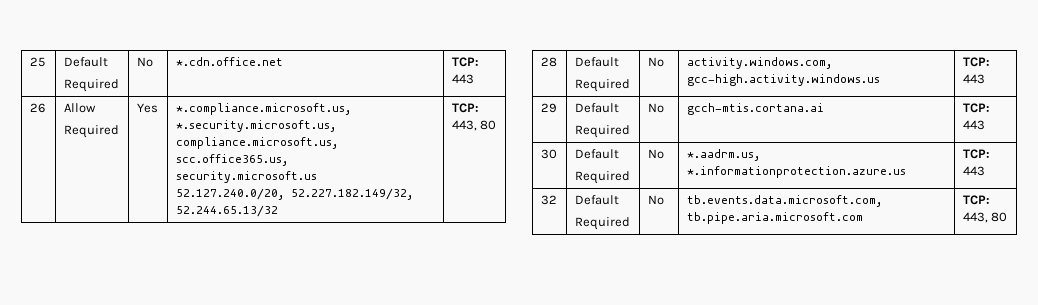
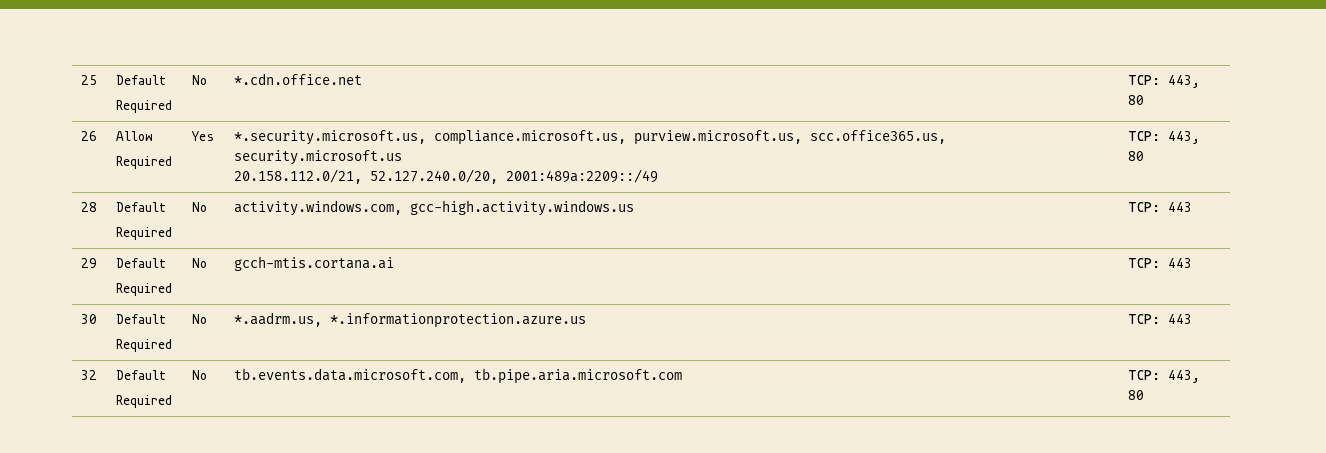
  25 | Default
- Required | No | *.cdn.office.net | TCP: 443
+ Required | No | *.cdn.office.net | TCP: 443, 80
  26 | Allow
- Required | Yes | *.compliance.microsoft.us, *.security.microsoft.us, compliance.microsoft.us, scc.office365.us, security.microsoft.us
- 52.127.240.0/20, 52.227.182.149/32, 52.244.65.13/32 | TCP: 443, 80
+ Required | Yes | *.security.microsoft.us, compliance.microsoft.us, purview.microsoft.us, scc.office365.us, security.microsoft.us
+ 20.158.112.0/21, 52.127.240.0/20, 2001:489a:2209::/49 | TCP: 443, 80

